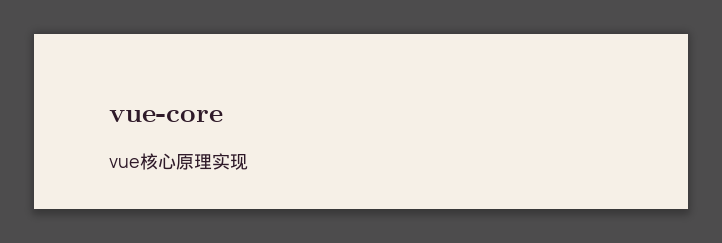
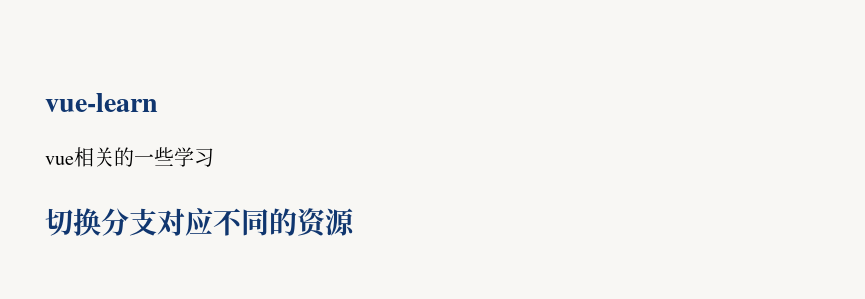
- vue-core
+ vue-learn
- vue核心原理实现
+ vue相关的一些学习
+ 切换分支对应不同的资源

